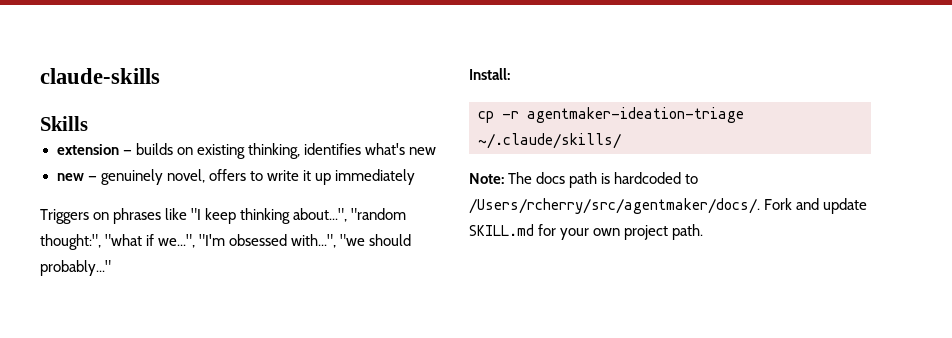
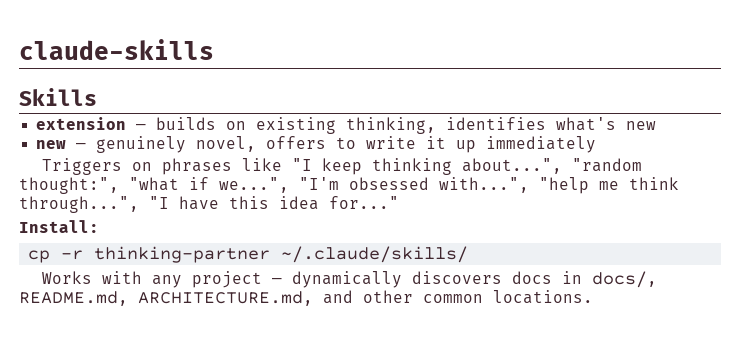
- Triggers on phrases like "I keep thinking about...", "random thought:", "what if we...", "I'm obsessed with...", "we should probably..."
+ Triggers on phrases like "I keep thinking about...", "random thought:", "what if we...", "I'm obsessed with...", "help me think through...", "I have this idea for..."
- cp -r agentmaker-ideation-triage ~/.claude/skills/
+ cp -r thinking-partner ~/.claude/skills/
- Note: The docs path is hardcoded to /Users/rcherry/src/agentmaker/docs/. Fork and update SKILL.md for your own project path.
+ Works with any project — dynamically discovers docs in docs/, README.md, ARCHITECTURE.md, and other common locations.

